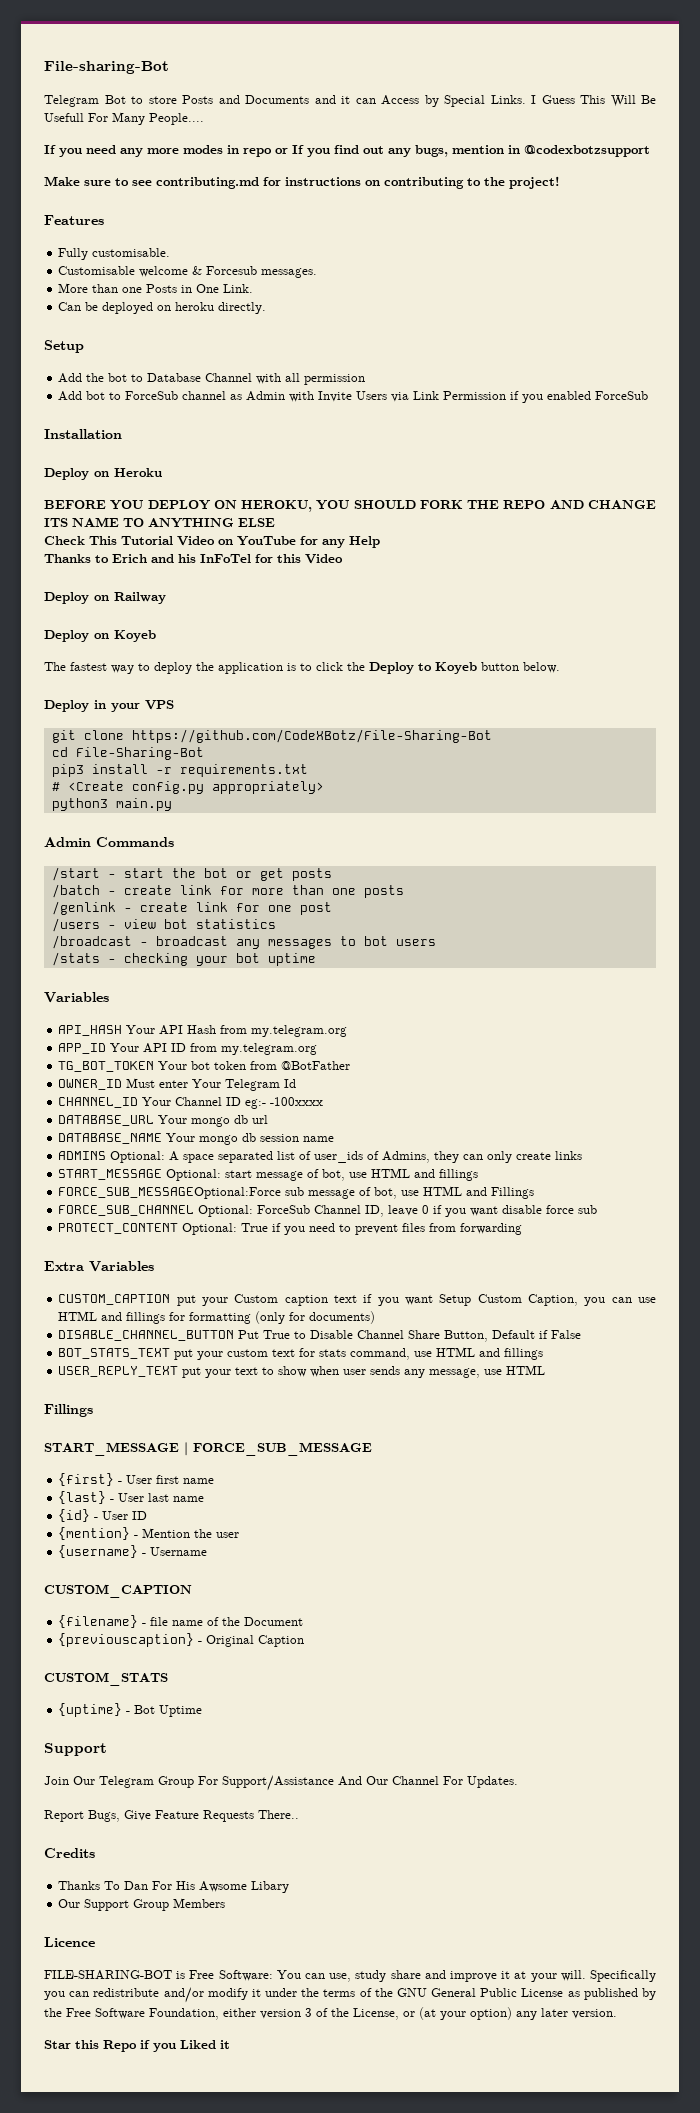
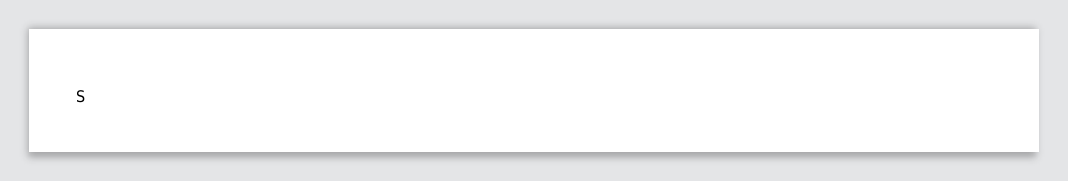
- File-sharing-Bot
- Telegram Bot to store Posts and Documents and it can Access by Special Links. I Guess This Will Be Usefull For Many People....
- If you need any more modes in repo or If you find out any bugs, mention in @codexbotzsupport
- Make sure to see contributing.md for instructions on contributing to the project!
- Features
- Fully customisable.
- Customisable welcome & Forcesub messages.
- More than one Posts in One Link.
- Can be deployed on heroku directly.
- Setup
- Add the bot to Database Channel with all permission
- Add bot to ForceSub channel as Admin with Invite Users via Link Permission if you enabled ForceSub
- Installation
- Deploy on Heroku
- BEFORE YOU DEPLOY ON HEROKU, YOU SHOULD FORK THE REPO AND CHANGE ITS NAME TO ANYTHING ELSE
- Check This Tutorial Video on YouTube for any Help
- Thanks to Erich and his InFoTel for this Video
- Deploy on Railway
- Deploy on Koyeb
- The fastest way to deploy the application is to click the Deploy to Koyeb button below.
- Deploy in your VPS
- git clone https://github.com/CodeXBotz/File-Sharing-Bot
- cd File-Sharing-Bot
- pip3 install -r requirements.txt
- # <Create config.py appropriately>
- python3 main.py
- Admin Commands
- /start - start the bot or get posts
- /batch - create link for more than one posts
- /genlink - create link for one post
- /users - view bot statistics
- /broadcast - broadcast any messages to bot users
- /stats - checking your bot uptime
- Variables
- API_HASH Your API Hash from my.telegram.org
- APP_ID Your API ID from my.telegram.org
- TG_BOT_TOKEN Your bot token from @BotFather
- OWNER_ID Must enter Your Telegram Id
- CHANNEL_ID Your Channel ID eg:- -100xxxx
- DATABASE_URL Your mongo db url
- DATABASE_NAME Your mongo db session name
- ADMINS Optional: A space separated list of user_ids of Admins, they can only create links
- START_MESSAGE Optional: start message of bot, use HTML and fillings
- FORCE_SUB_MESSAGEOptional:Force sub message of bot, use HTML and Fillings
- FORCE_SUB_CHANNEL Optional: ForceSub Channel ID, leave 0 if you want disable force sub
- PROTECT_CONTENT Optional: True if you need to prevent files from forwarding
- Extra Variables
- CUSTOM_CAPTION put your Custom caption text if you want Setup Custom Caption, you can use HTML and fillings for formatting (only for documents)
- DISABLE_CHANNEL_BUTTON Put True to Disable Channel Share Button, Default if False
- BOT_STATS_TEXT put your custom text for stats command, use HTML and fillings
- USER_REPLY_TEXT put your text to show when user sends any message, use HTML
- Fillings
- START_MESSAGE | FORCE_SUB_MESSAGE
- {first} - User first name
- {last} - User last name
- {id} - User ID
- {mention} - Mention the user
- {username} - Username
- CUSTOM_CAPTION
- {filename} - file name of the Document
- {previouscaption} - Original Caption
- CUSTOM_STATS
- {uptime} - Bot Uptime
- Support
- Join Our Telegram Group For Support/Assistance And Our Channel For Updates.
- Report Bugs, Give Feature Requests There..
- Credits
- Thanks To Dan For His Awsome Libary
- Our Support Group Members
- Licence
- FILE-SHARING-BOT is Free Software: You can use, study share and improve it at your will. Specifically you can redistribute and/or modify it under the terms of the GNU General Public License as published by the Free Software Foundation, either version 3 of the License, or (at your option) any later version.
- Star this Repo if you Liked it
+ S

